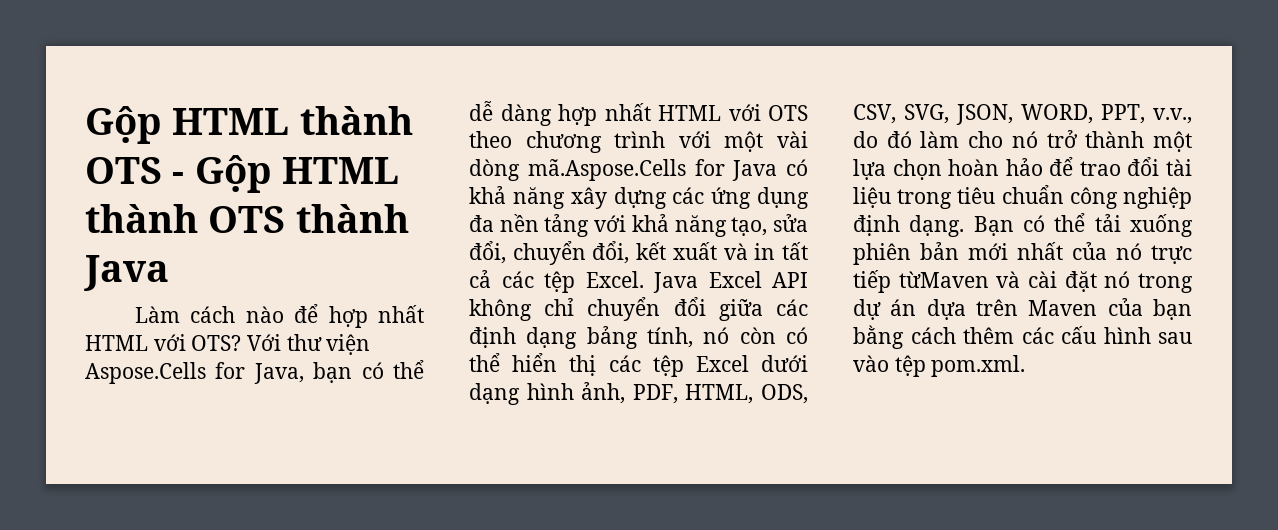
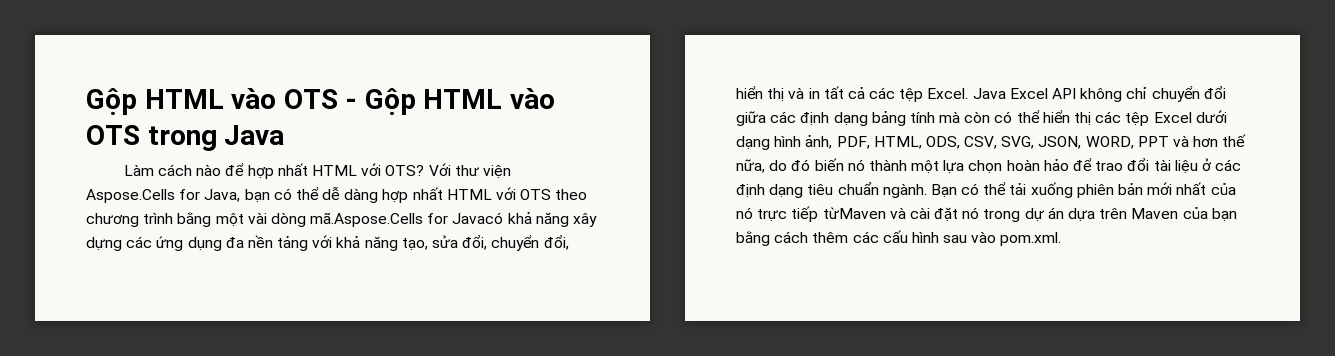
- Gộp HTML thành OTS - Gộp HTML thành OTS thành Java
+ Gộp HTML vào OTS - Gộp HTML vào OTS trong Java
- Với thư viện Aspose.Cells for Java, bạn có thể dễ dàng hợp nhất HTML với OTS theo chương trình với một vài dòng mã.Aspose.Cells for Java có khả năng xây dựng các ứng dụng đa nền tảng với khả năng tạo, sửa đổi, chuyển đổi, kết xuất và in tất cả các tệp Excel.
+ Với thư viện Aspose.Cells for Java, bạn có thể dễ dàng hợp nhất HTML với OTS theo chương trình bằng một vài dòng mã.Aspose.Cells for Javacó khả năng xây dựng các ứng dụng đa nền tảng với khả năng tạo, sửa đổi, chuyển đổi, hiển thị và in tất cả các tệp Excel.
- Java Excel API không chỉ chuyển đổi giữa các định dạng bảng tính, nó còn có thể hiển thị các tệp Excel dưới dạng hình ảnh, PDF, HTML, ODS, CSV, SVG, JSON, WORD, PPT, v.v., do đó làm cho nó trở thành một lựa chọn hoàn hảo để trao đổi tài liệu trong tiêu chuẩn công nghiệp định dạng.
+ Java Excel API không chỉ chuyển đổi giữa các định dạng bảng tính mà còn có thể hiển thị các tệp Excel dưới dạng hình ảnh, PDF, HTML, ODS, CSV, SVG, JSON, WORD, PPT và hơn thế nữa, do đó biến nó thành một lựa chọn hoàn hảo để trao đổi tài liệu ở các định dạng tiêu chuẩn ngành.
- Bạn có thể tải xuống phiên bản mới nhất của nó trực tiếp từMaven và cài đặt nó trong dự án dựa trên Maven của bạn bằng cách thêm các cấu hình sau vào tệp pom.xml.
+ Bạn có thể tải xuống phiên bản mới nhất của nó trực tiếp từMaven và cài đặt nó trong dự án dựa trên Maven của bạn bằng cách thêm các cấu hình sau vào pom.xml.

